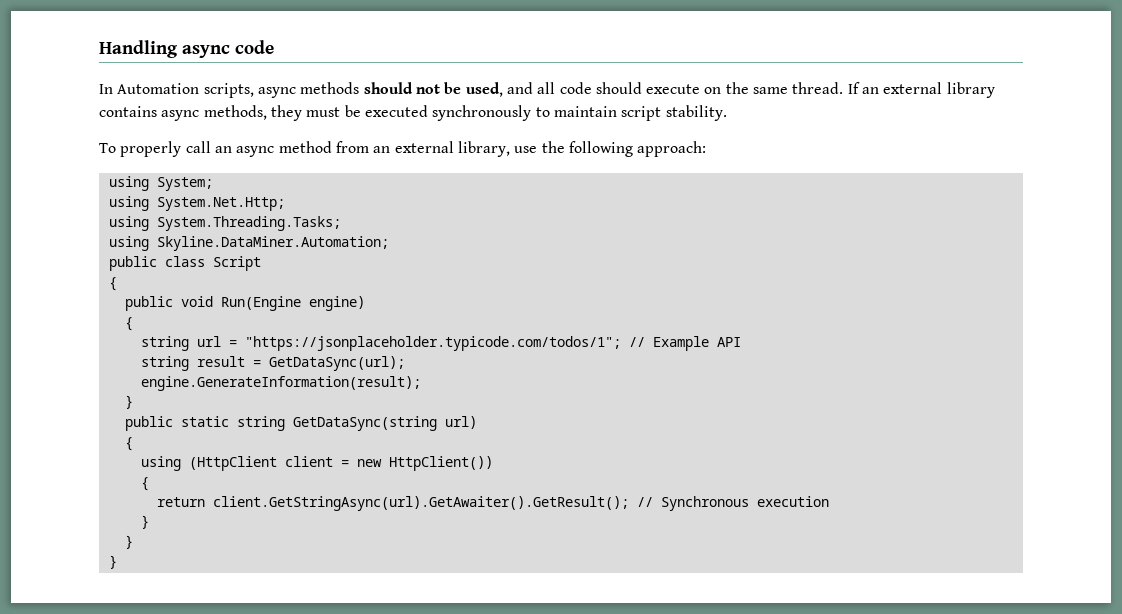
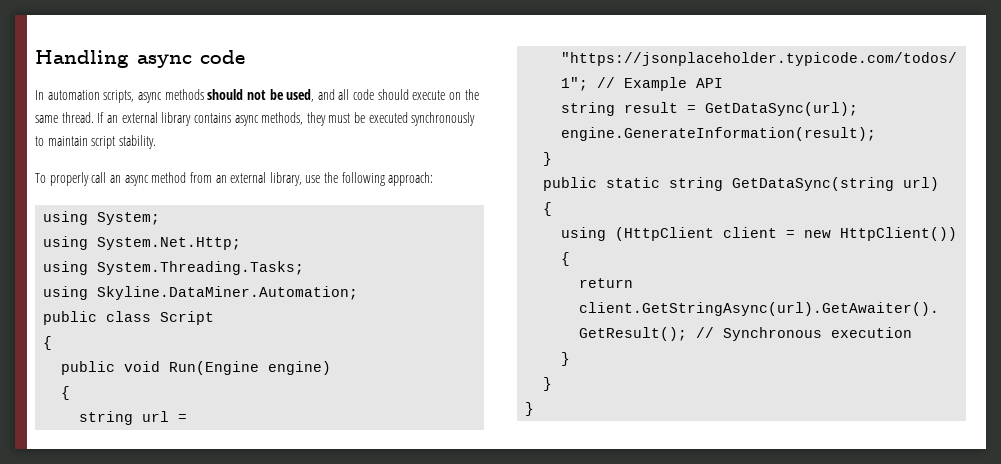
- In Automation scripts, async methods should not be used, and all code should execute on the same thread.
+ In automation scripts, async methods should not be used, and all code should execute on the same thread.

